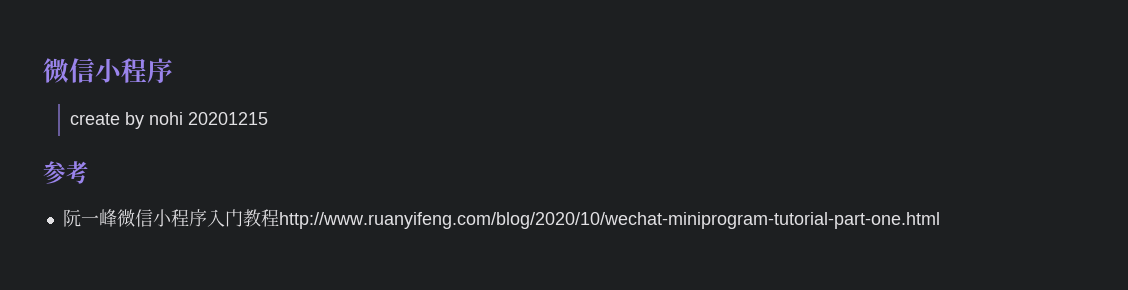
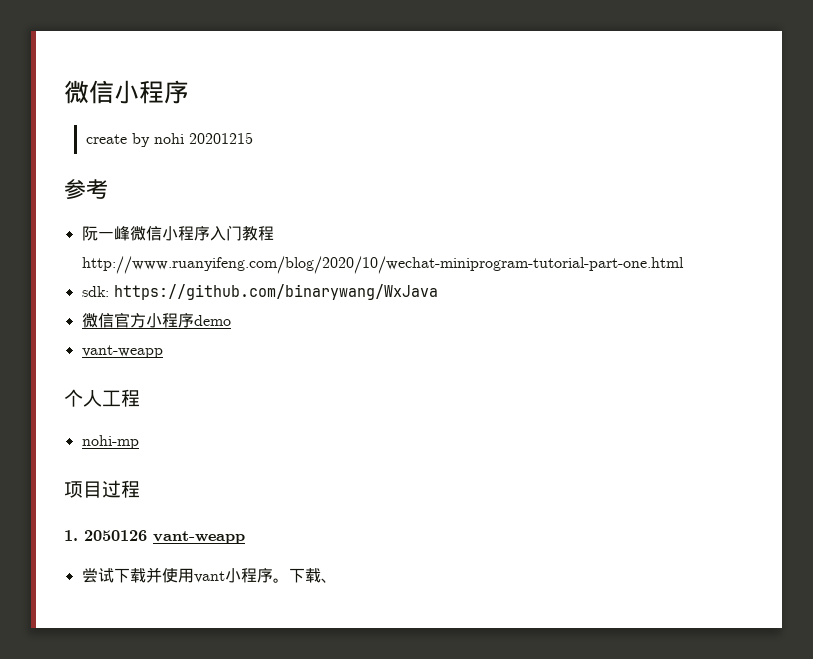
+ sdk: https://github.com/binarywang/WxJava
+ 微信官方小程序demo
+ vant-weapp
+ 个人工程
+ nohi-mp
+ 项目过程
+ 1. 2050126 vant-weapp
+ 尝试下载并使用vant小程序。下载、

